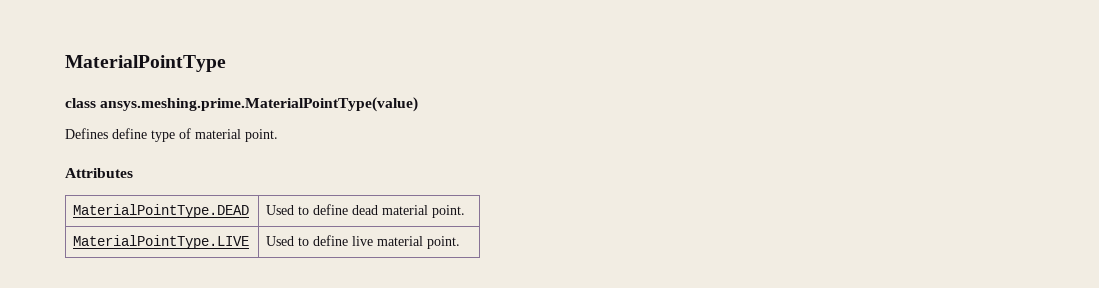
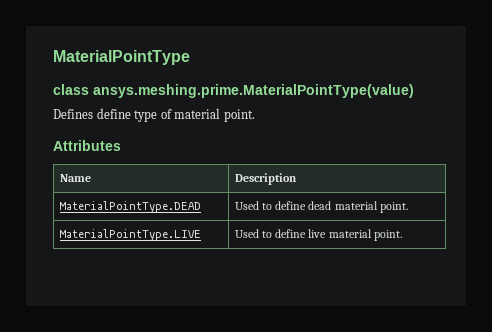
+ Name | Description

